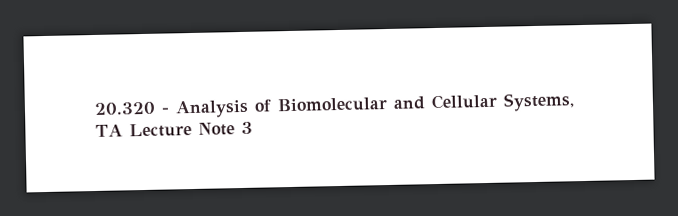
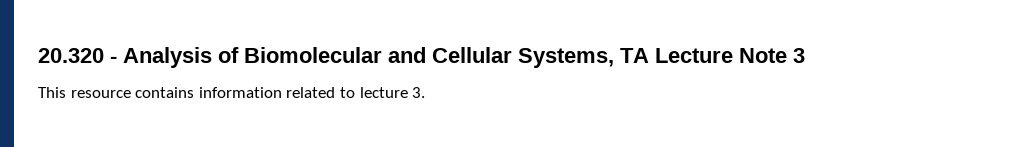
+ This resource contains information related to lecture 3.

